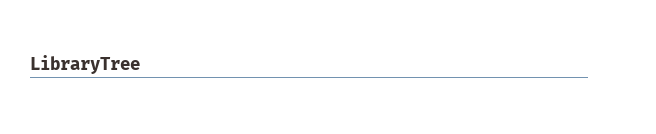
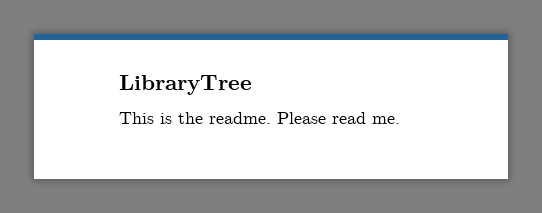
+ This is the readme. Please read me.

